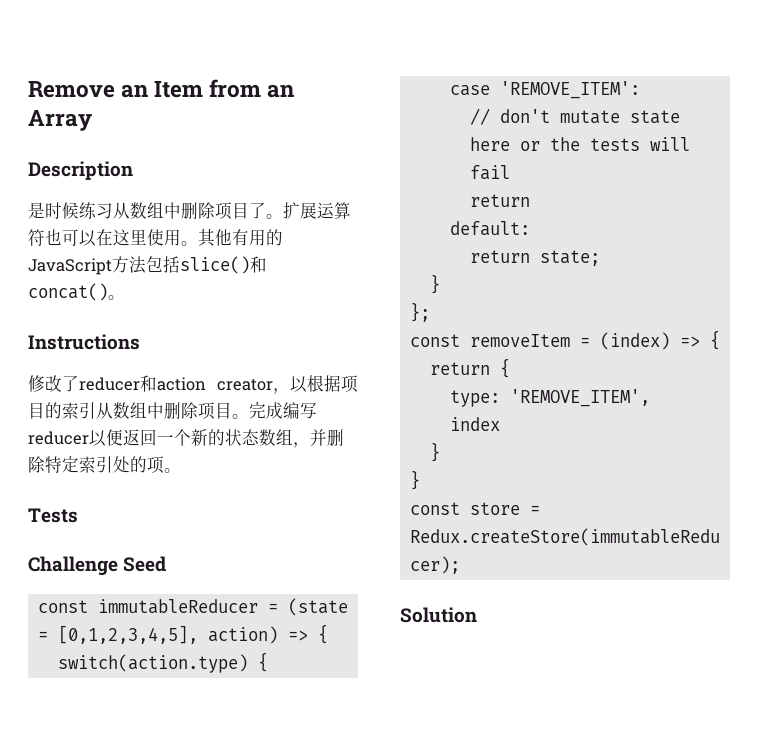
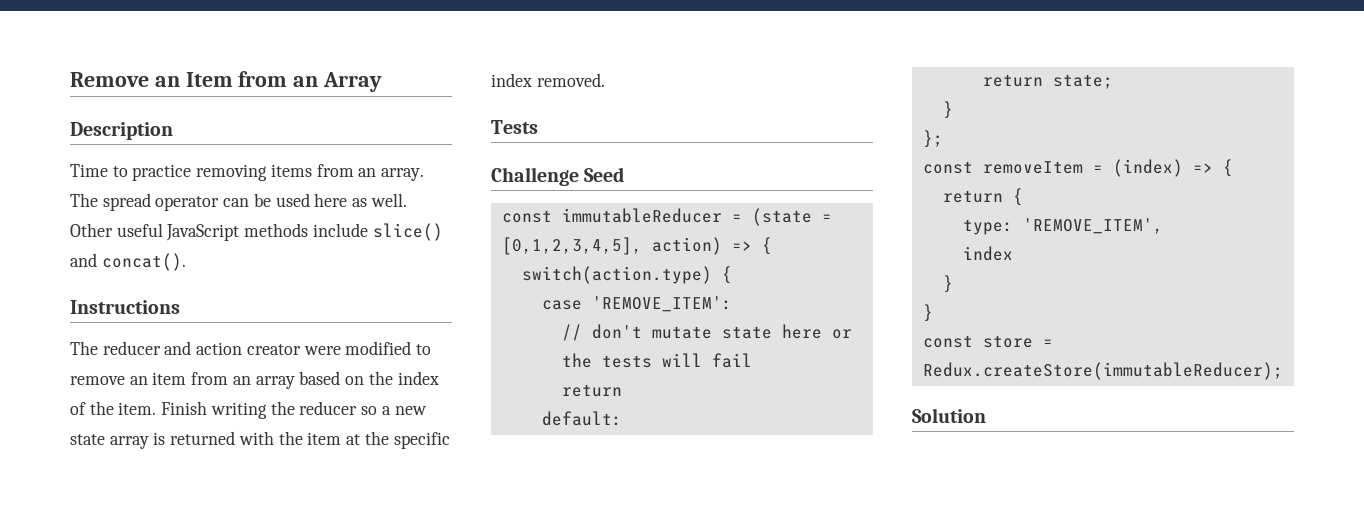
- 是时候练习从数组中删除项目了。扩展运算符也可以在这里使用。其他有用的JavaScript方法包括slice()和concat()。
+ Time to practice removing items from an array. The spread operator can be used here as well. Other useful JavaScript methods include slice() and concat().
  Instructions
- 修改了reducer和action creator，以根据项目的索引从数组中删除项目。完成编写reducer以便返回一个新的状态数组，并删除特定索引处的项。
+ The reducer and action creator were modified to remove an item from an array based on the index of the item. Finish writing the reducer so a new state array is returned with the item at the specific index removed.

